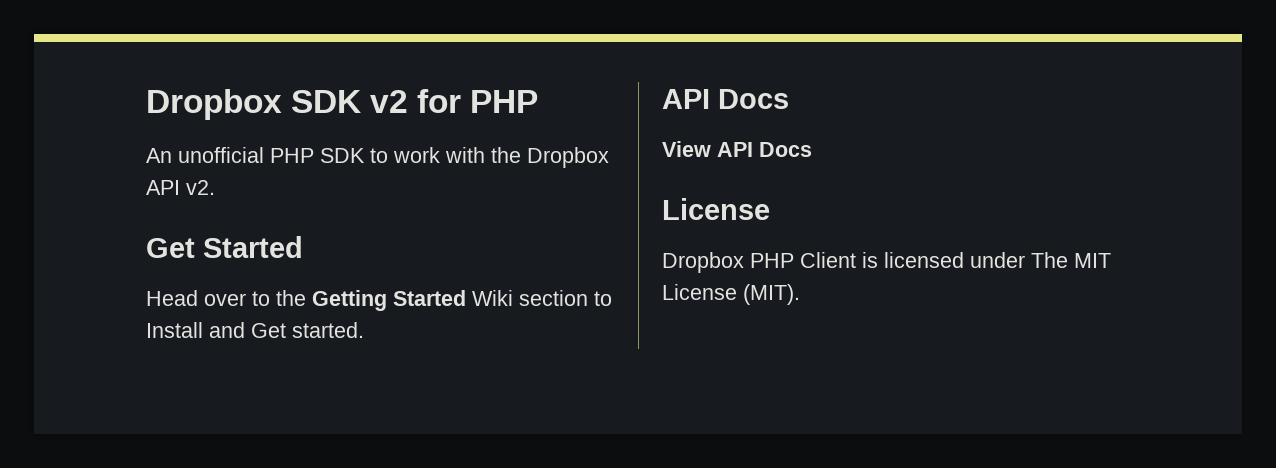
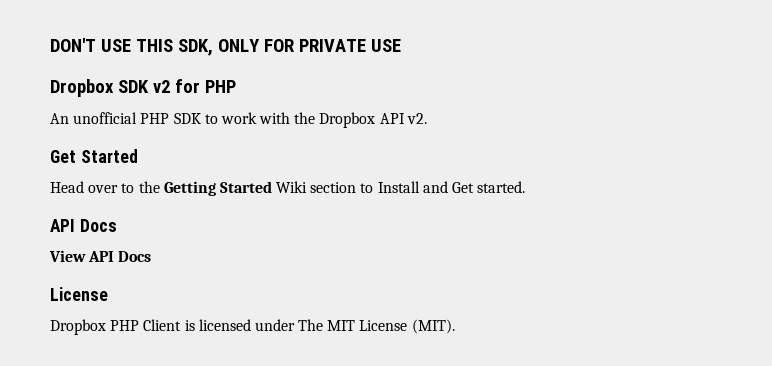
+ DON'T USE THIS SDK, ONLY FOR PRIVATE USE

